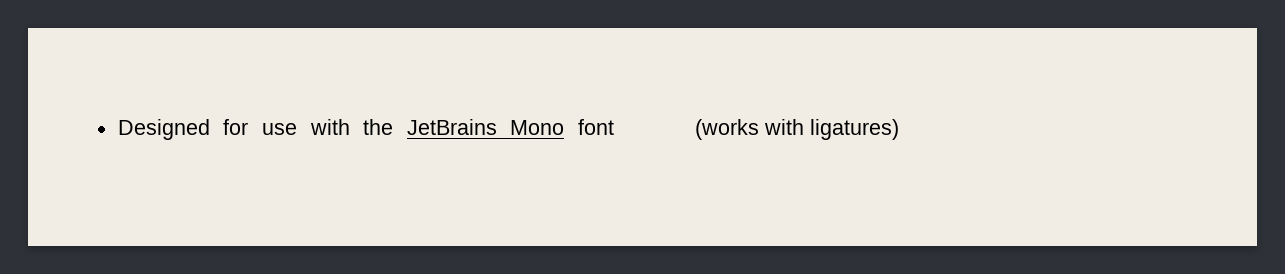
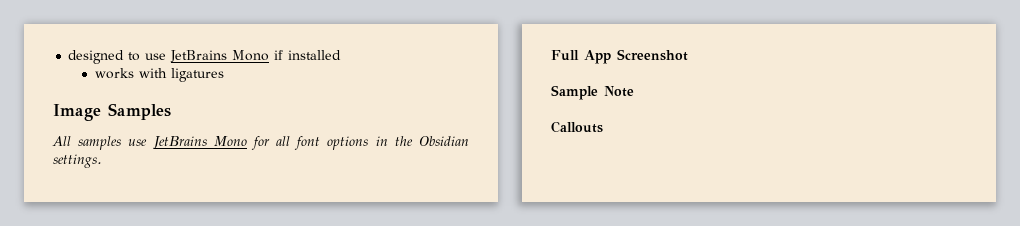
- Designed for use with the JetBrains Mono font (works with ligatures)
+ designed to use JetBrains Mono if installed
+ works with ligatures
+ Image Samples
+ All samples use JetBrains Mono for all font options in the Obsidian settings.
+ Full App Screenshot
+ Sample Note
+ Callouts

